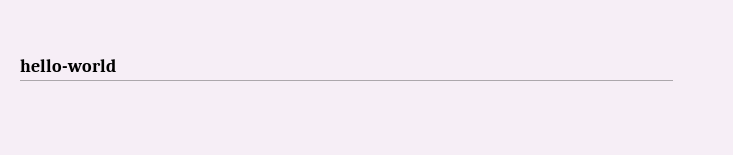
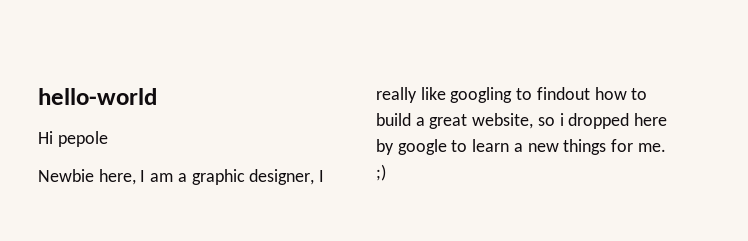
+ Hi pepole
+ Newbie here, I am a graphic designer, I really like googling to findout how to build a great website, so i dropped here by google to learn a new things for me. ;)

